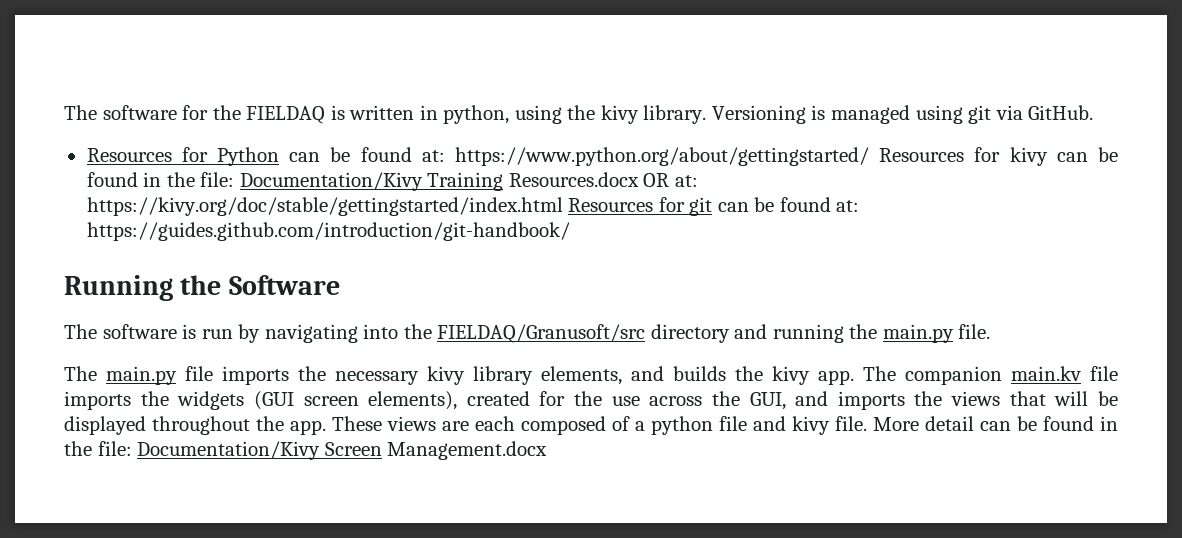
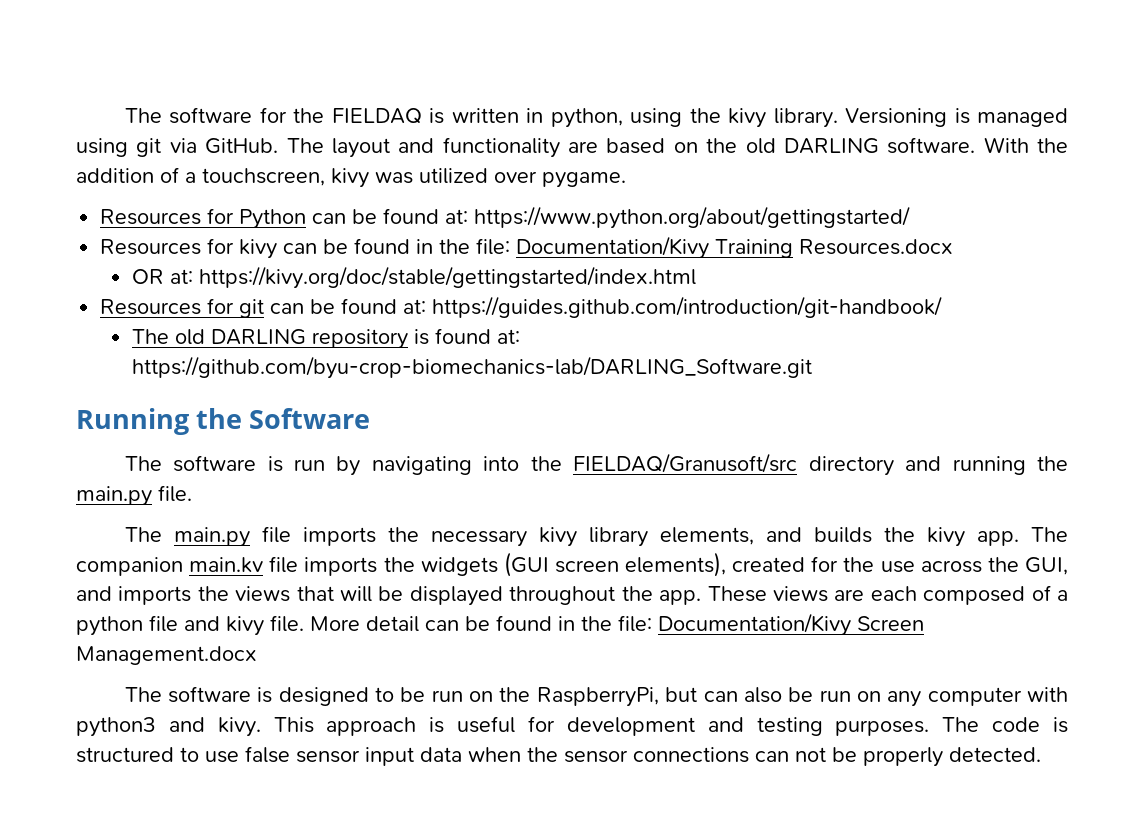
+ The layout and functionality are based on the old DARLING software. With the addition of a touchscreen, kivy was utilized over pygame.
- Resources for Python can be found at: https://www.python.org/about/gettingstarted/ Resources for kivy can be found in the file: Documentation/Kivy Training Resources.docx OR at: https://kivy.org/doc/stable/gettingstarted/index.html Resources for git can be found at: https://guides.github.com/introduction/git-handbook/
+ Resources for Python can be found at: https://www.python.org/about/gettingstarted/
+ Resources for kivy can be found in the file: Documentation/Kivy Training Resources.docx
+ OR at: https://kivy.org/doc/stable/gettingstarted/index.html
+ Resources for git can be found at: https://guides.github.com/introduction/git-handbook/
+ The old DARLING repository is found at: https://github.com/byu-crop-biomechanics-lab/DARLING_Software.git
+ The software is designed to be run on the RaspberryPi, but can also be run on any computer with python3 and kivy. This approach is useful for development and testing purposes. The code is structured to use false sensor input data when the sensor connections can not be properly detected.

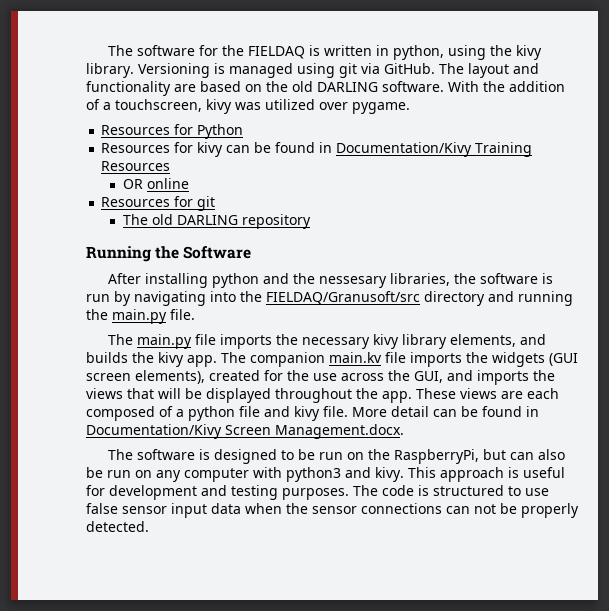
- Resources for Python can be found at: https://www.python.org/about/gettingstarted/
+ Resources for Python
- Resources for kivy can be found in the file: Documentation/Kivy Training Resources.docx
+ Resources for kivy can be found in Documentation/Kivy Training Resources
- OR at: https://kivy.org/doc/stable/gettingstarted/index.html
+ OR online
- Resources for git can be found at: https://guides.github.com/introduction/git-handbook/
+ Resources for git
- The old DARLING repository is found at: https://github.com/byu-crop-biomechanics-lab/DARLING_Software.git
+ The old DARLING repository
- The software is run by navigating into the FIELDAQ/Granusoft/src directory and running the main.py file.
+ After installing python and the nessesary libraries, the software is run by navigating into the FIELDAQ/Granusoft/src directory and running the main.py file.
- More detail can be found in the file: Documentation/Kivy Screen Management.docx
+ More detail can be found in Documentation/Kivy Screen Management.docx.

